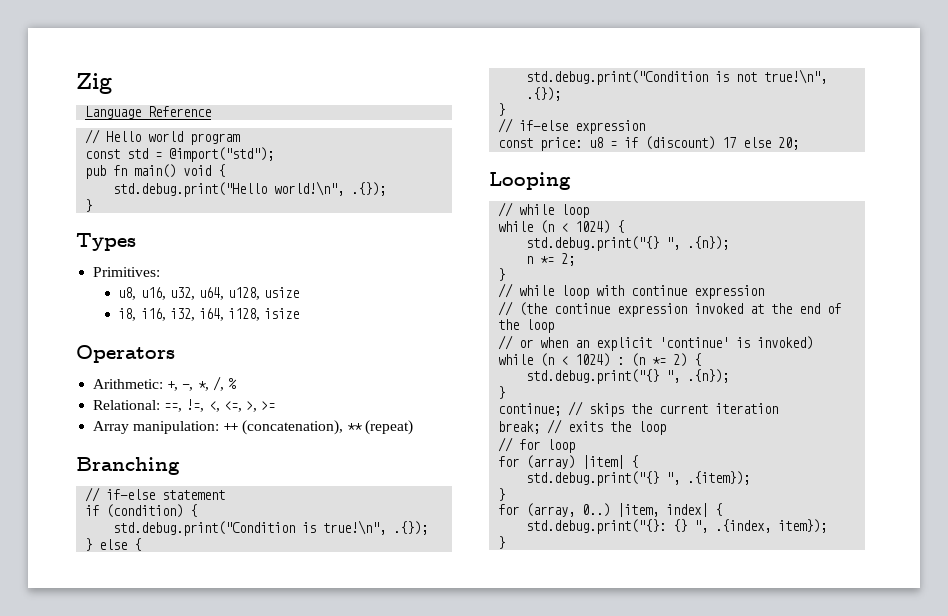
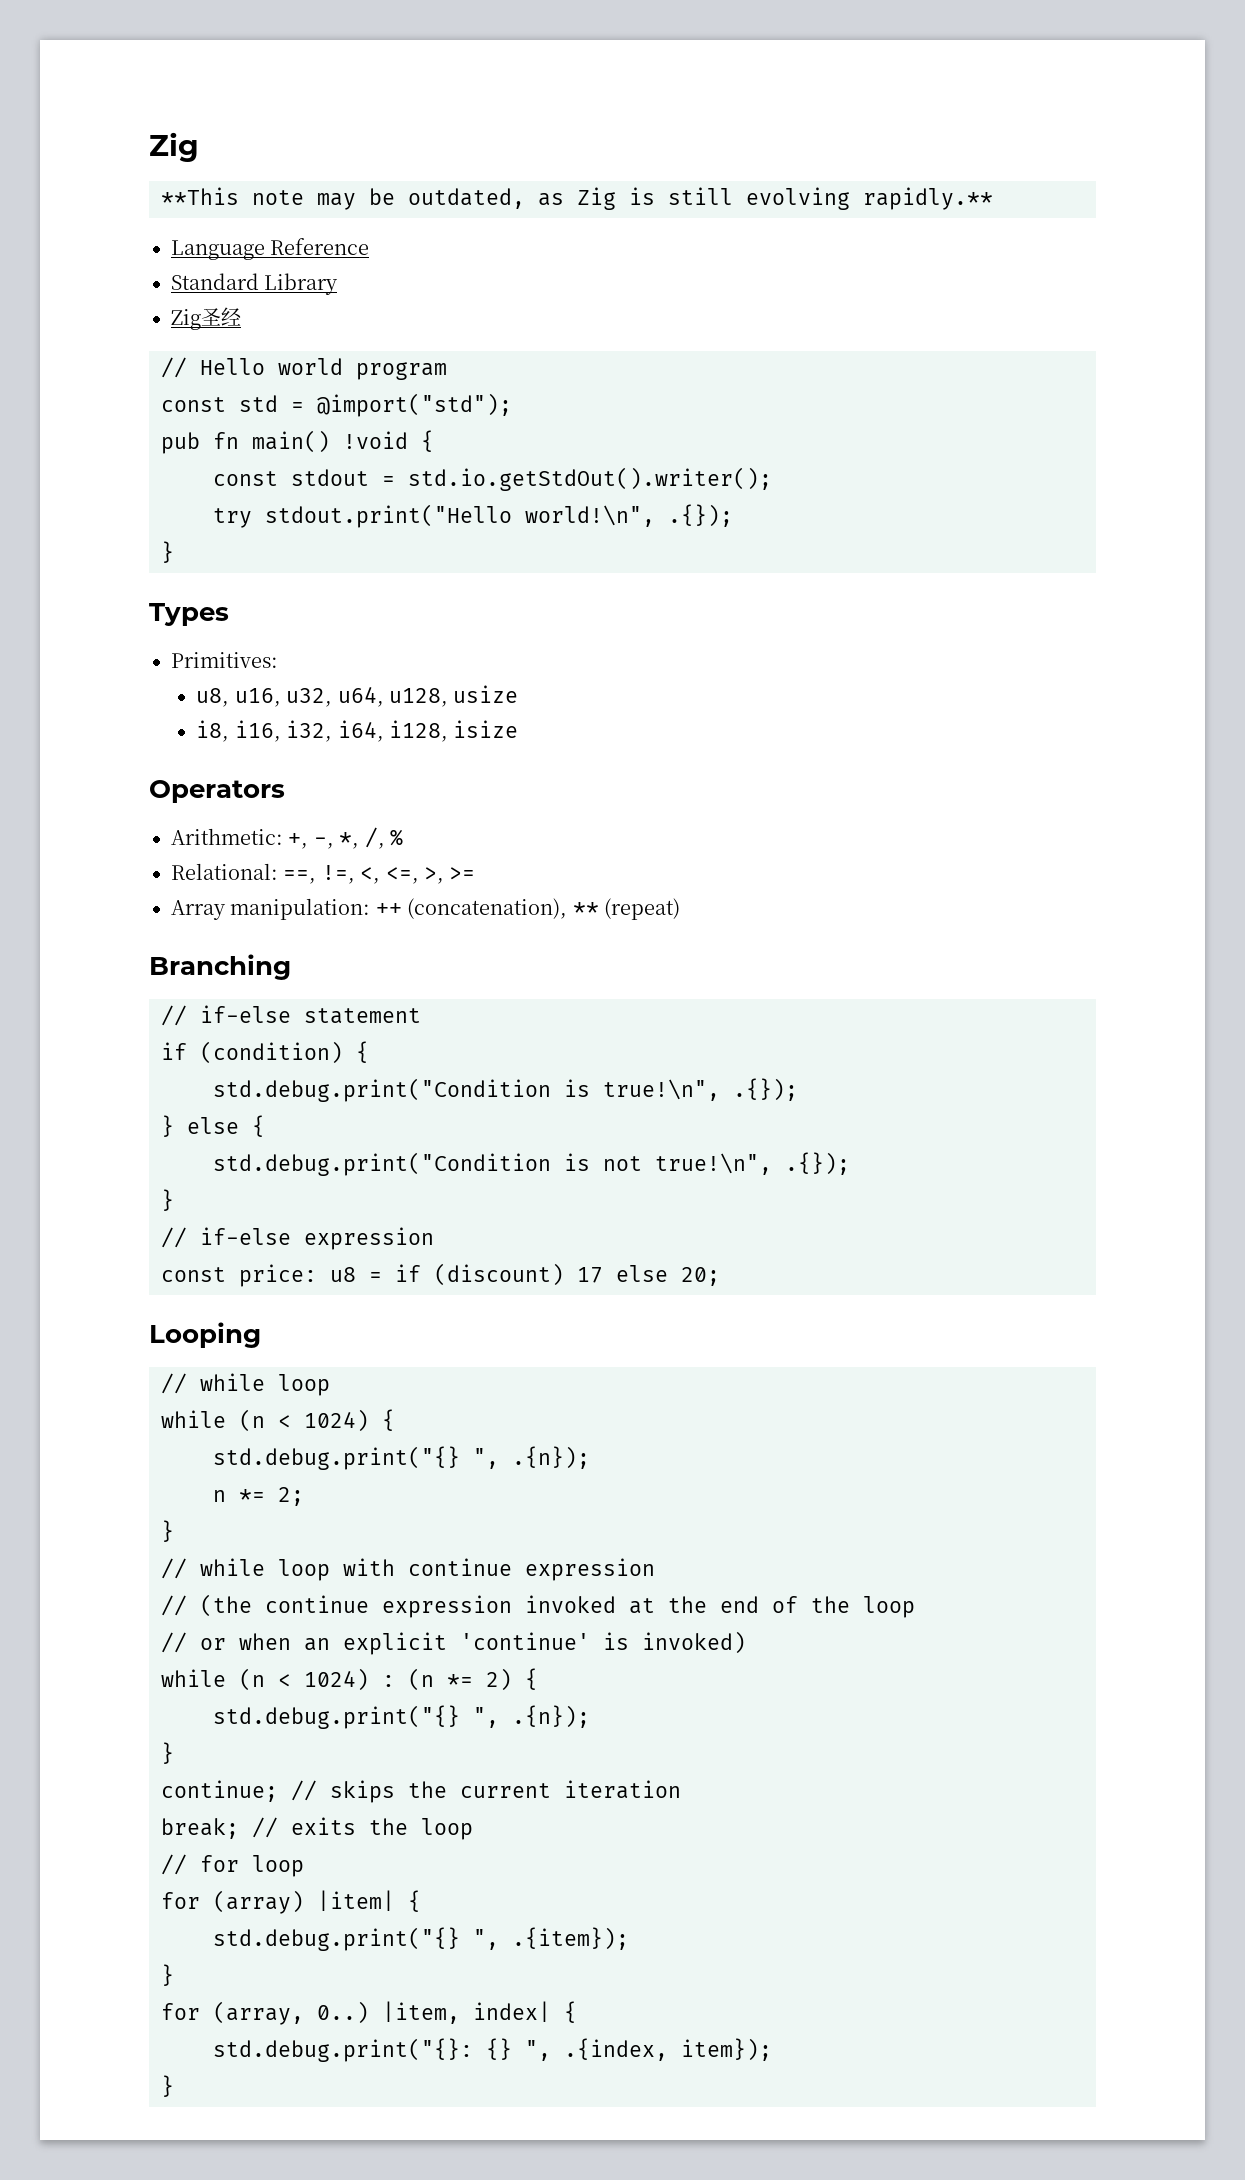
+ **This note may be outdated, as Zig is still evolving rapidly.**
  Language Reference
+ Standard Library
+ Zig圣经
- pub fn main() void {
- std.debug.print("Hello world!\n", .{});
+ pub fn main() !void {
+ const stdout = std.io.getStdOut().writer();
+ try stdout.print("Hello world!\n", .{});

